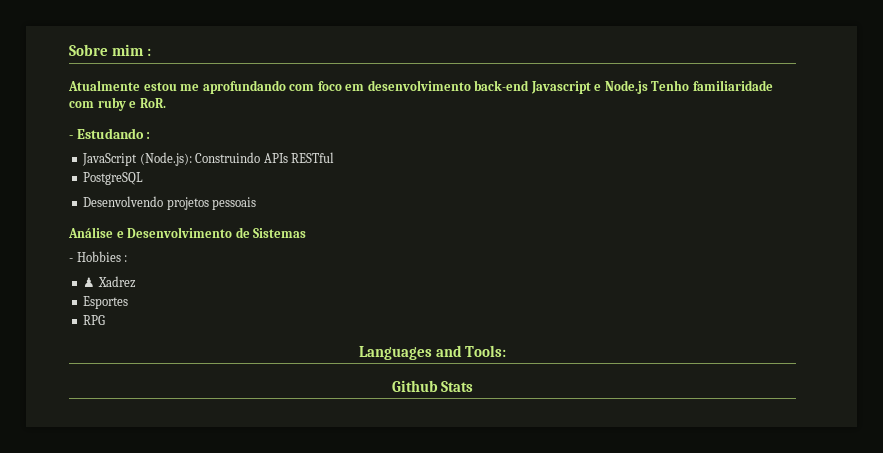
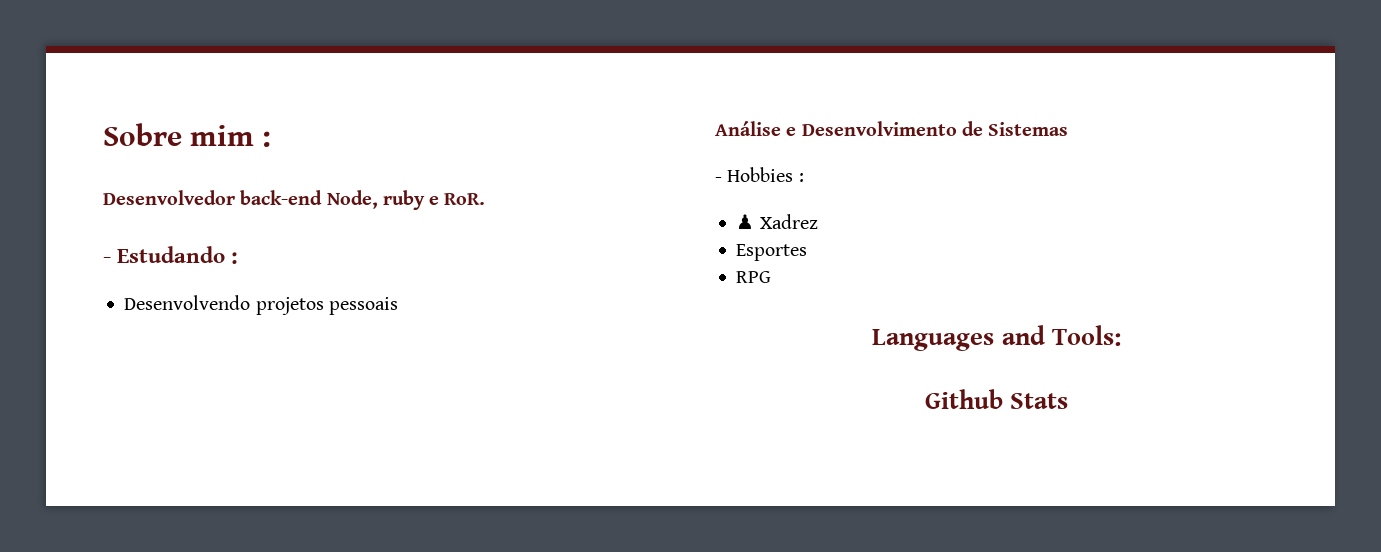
- Atualmente estou me aprofundando com foco em desenvolvimento back-end Javascript e Node.js Tenho familiaridade com ruby e RoR.
+ Desenvolvedor back-end Node, ruby e RoR.
- JavaScript (Node.js): Construindo APIs RESTful
- PostgreSQL

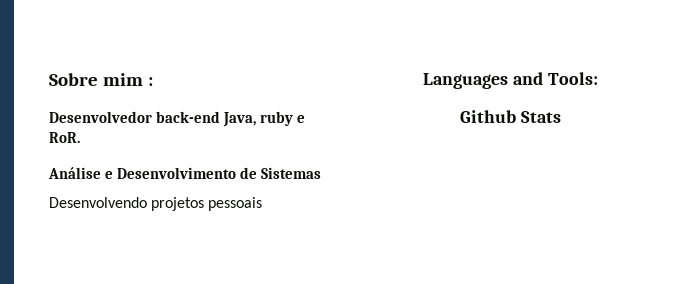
- Desenvolvedor back-end Node, ruby e RoR.
+ Desenvolvedor back-end Java, ruby e RoR.
- - Estudando :
- Desenvolvendo projetos pessoais
- - Hobbies :
- ♟ Xadrez
- Esportes
- RPG
+ Desenvolvendo projetos pessoais

